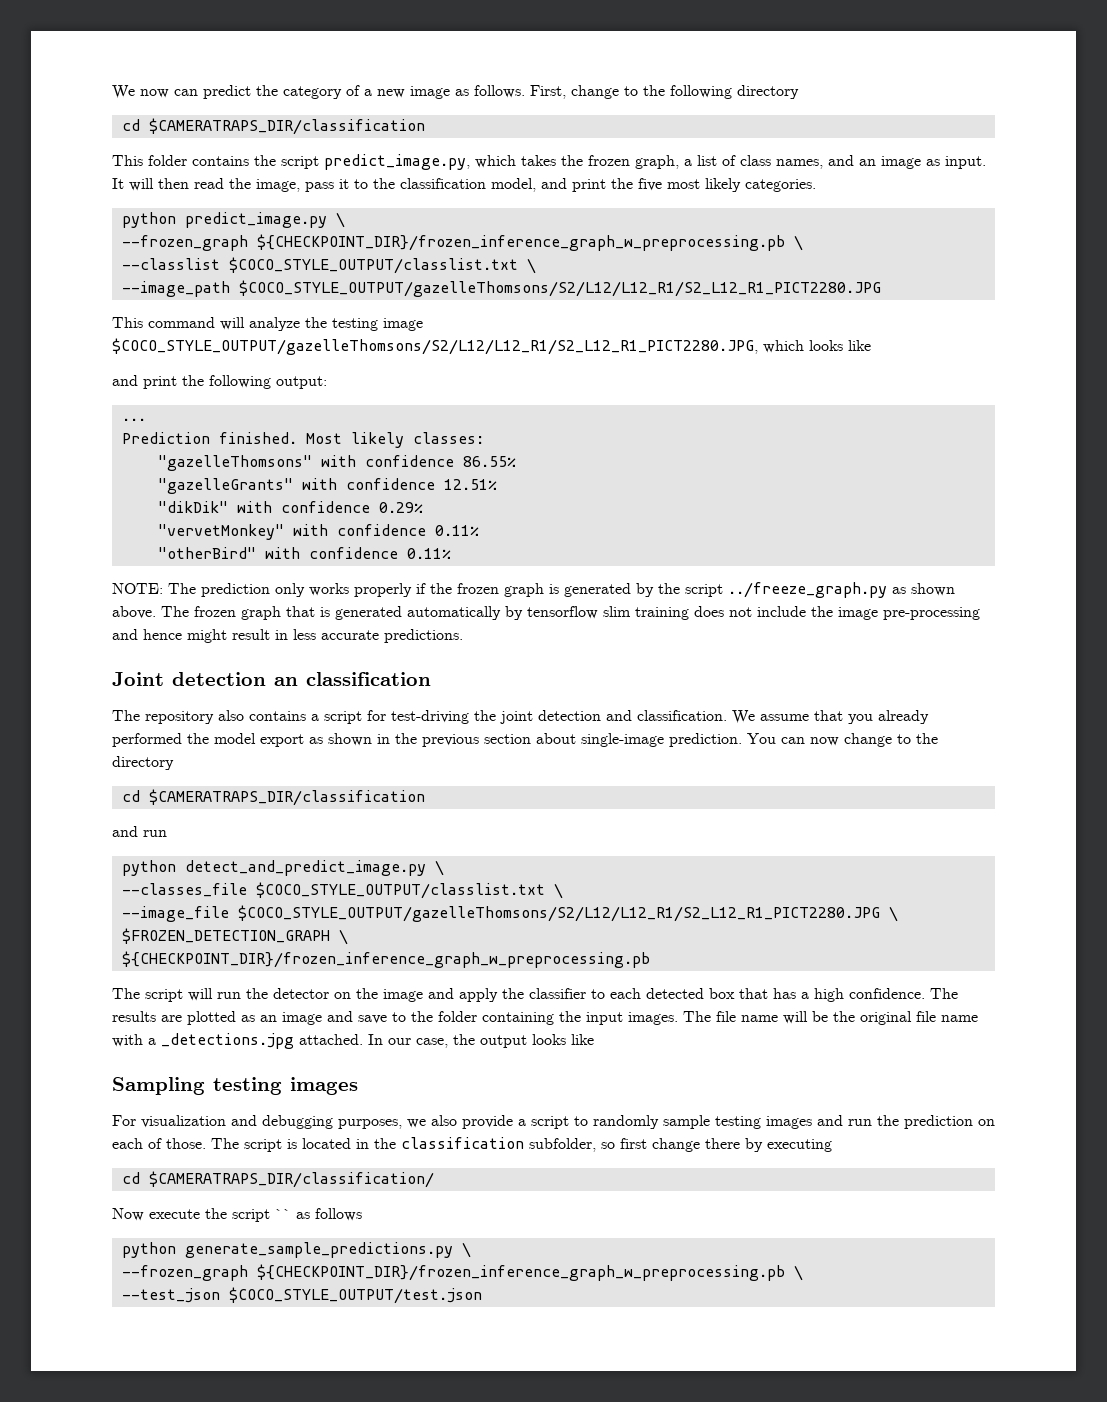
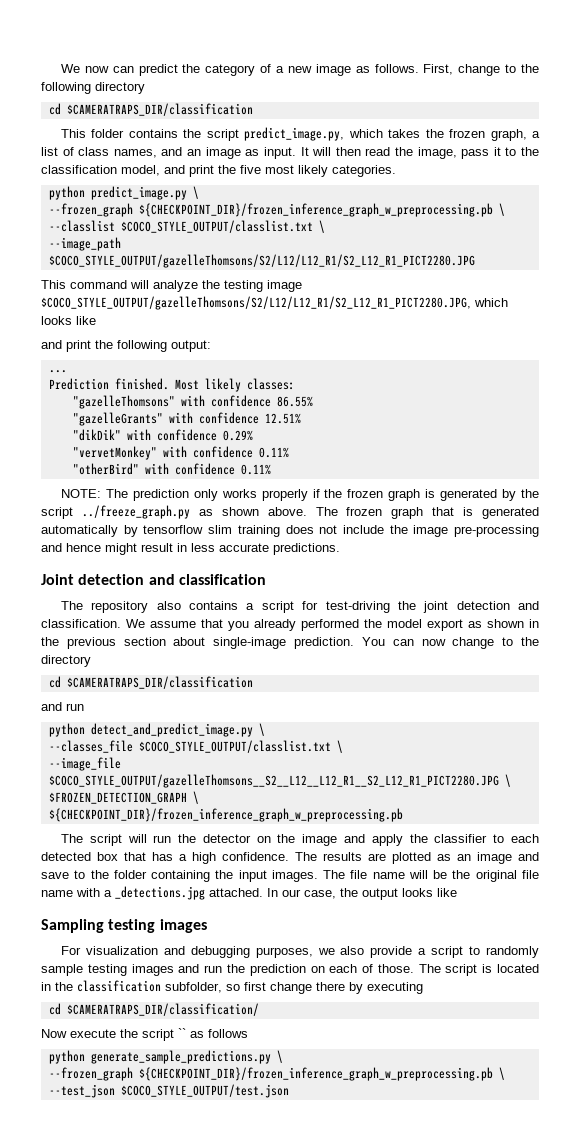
- Joint detection an classification
+ Joint detection and classification
- --image_file $COCO_STYLE_OUTPUT/gazelleThomsons/S2/L12/L12_R1/S2_L12_R1_PICT2280.JPG \
+ --image_file $COCO_STYLE_OUTPUT/gazelleThomsons__S2__L12__L12_R1__S2_L12_R1_PICT2280.JPG \

